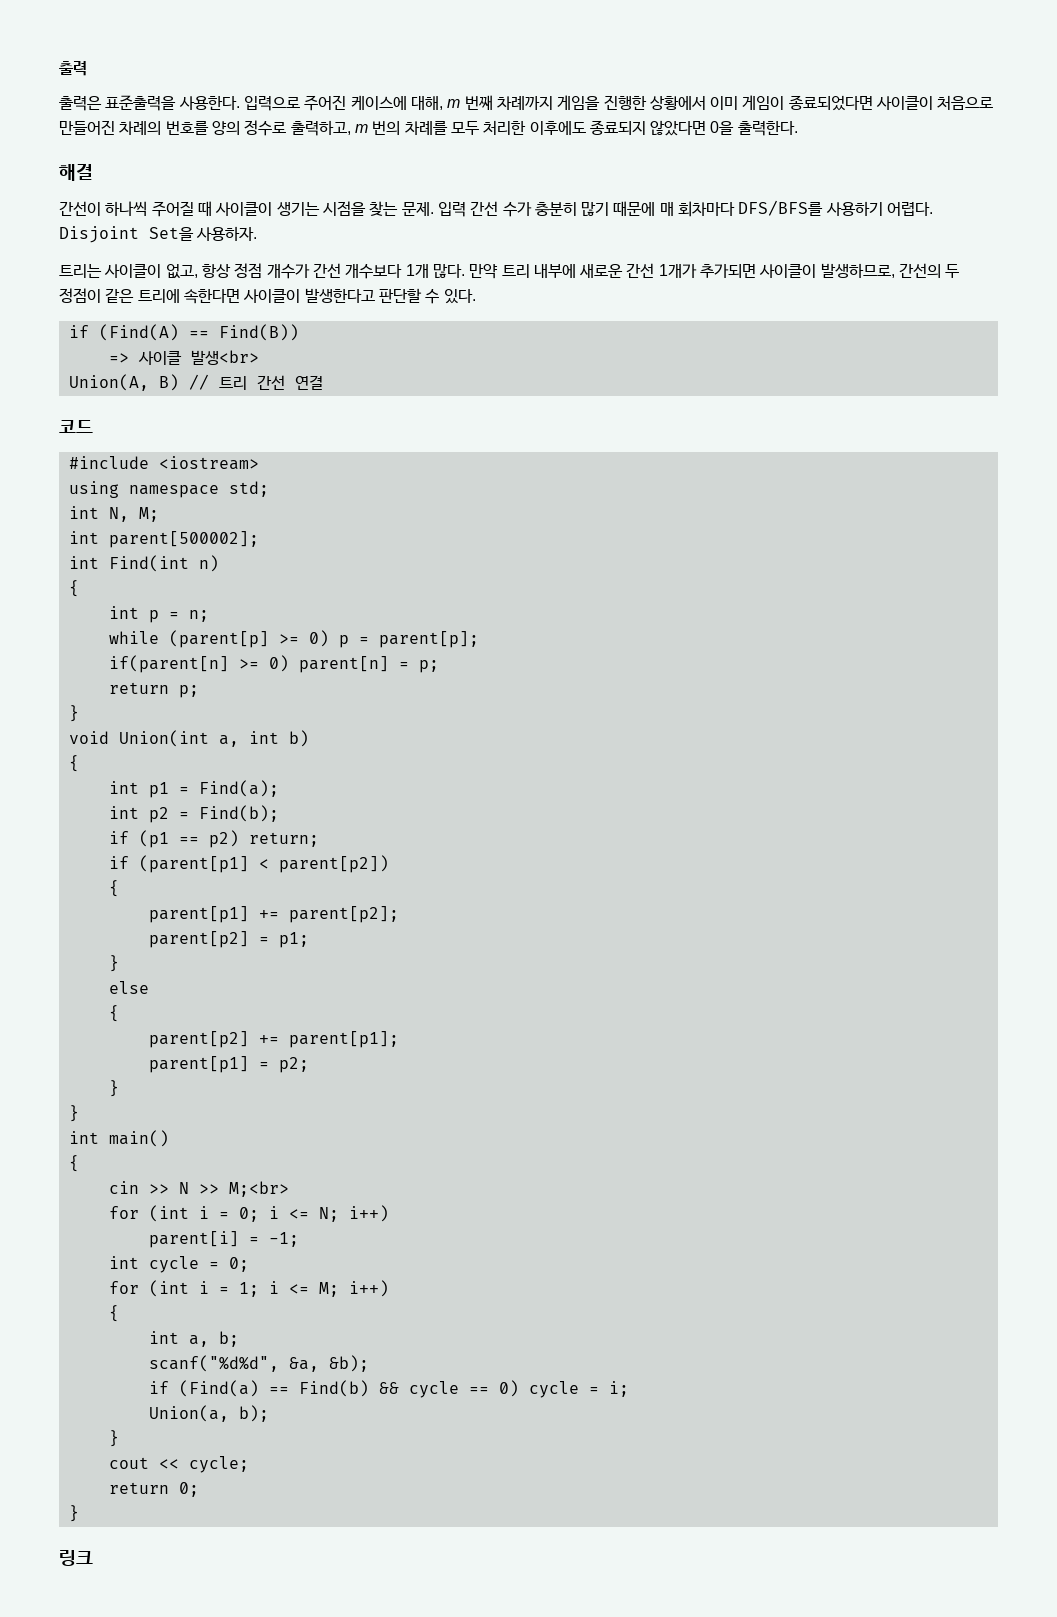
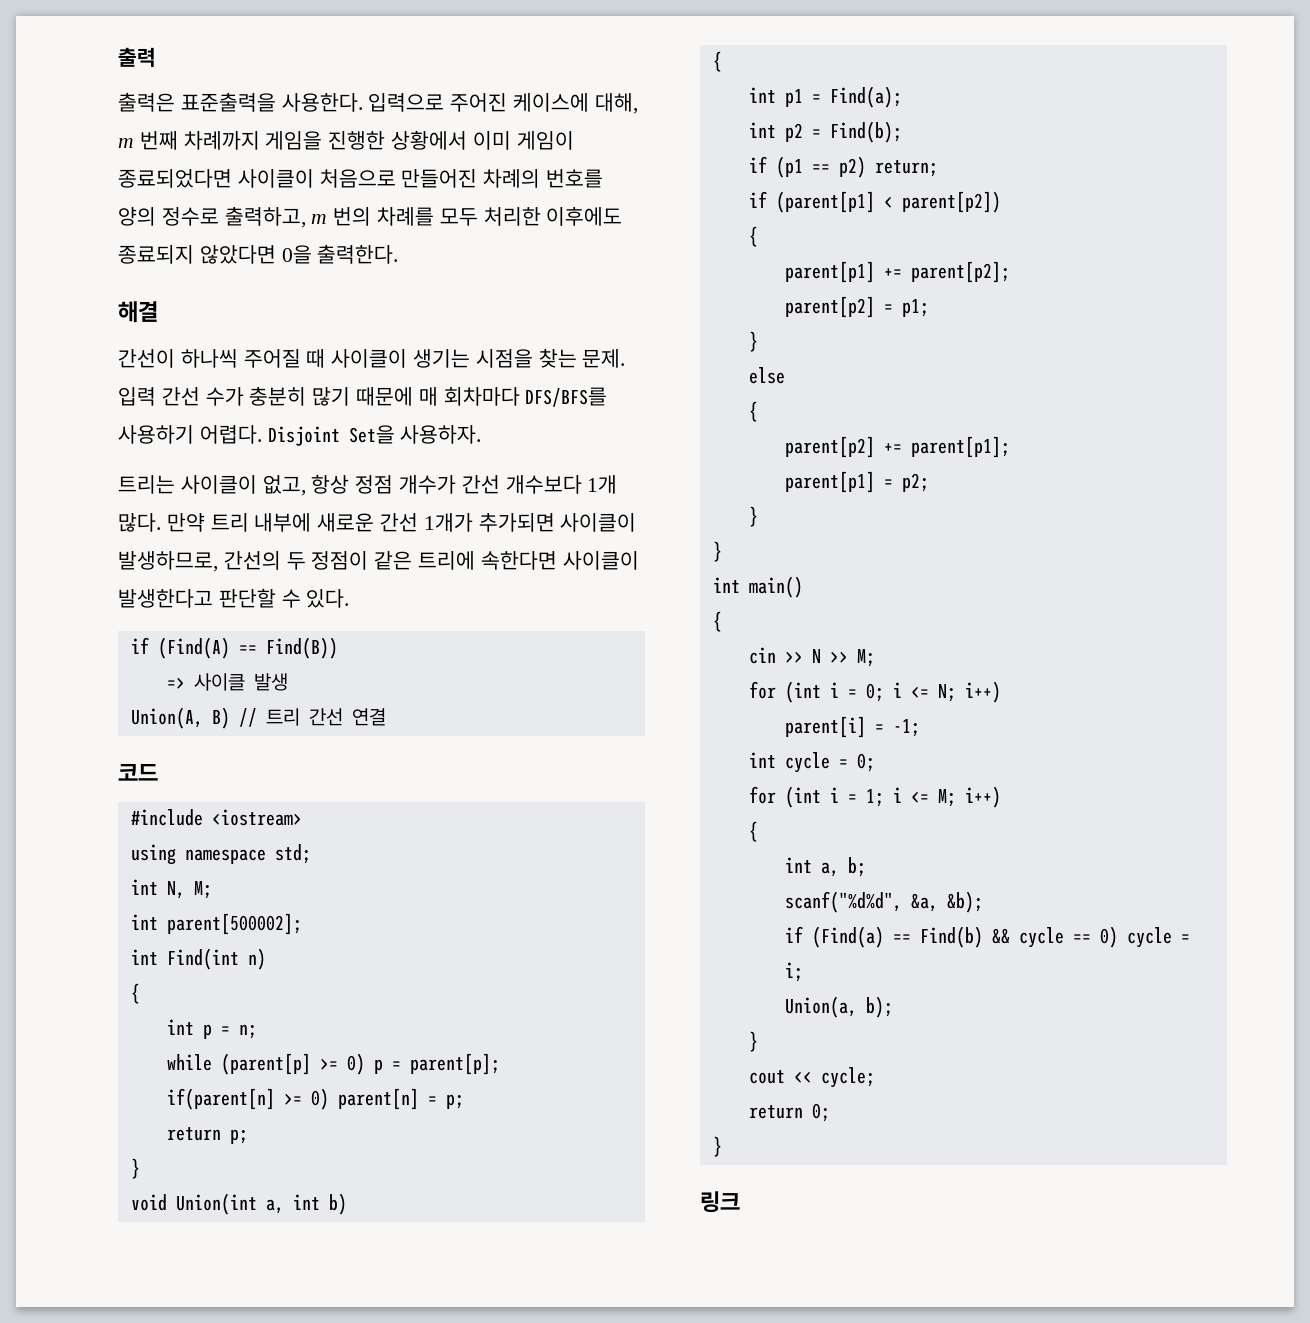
- => 사이클 발생<br>
+ => 사이클 발생
- cin >> N >> M;<br>
+ cin >> N >> M;

